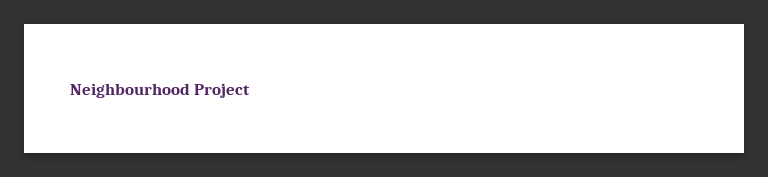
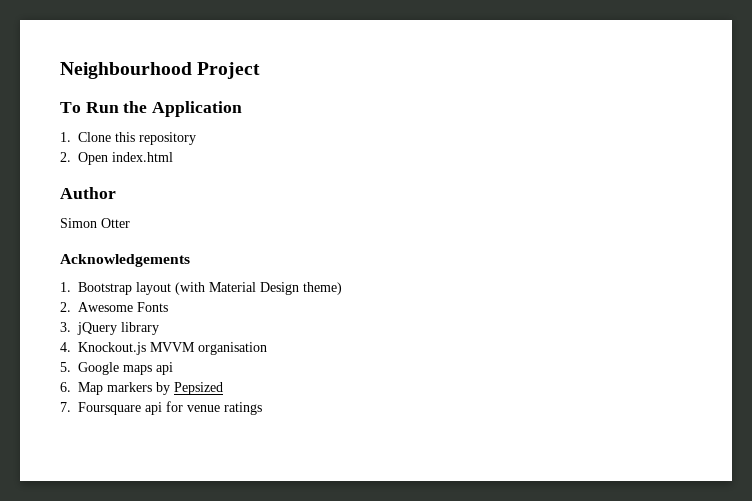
+ To Run the Application
+ 1. Clone this repository
+ 2. Open index.html
+ Author
+ Simon Otter
+ Acknowledgements
+ 1. Bootstrap layout (with Material Design theme)
+ 2. Awesome Fonts
+ 3. jQuery library
+ 4. Knockout.js MVVM organisation
+ 5. Google maps api
+ 6. Map markers by Pepsized
+ 7. Foursquare api for venue ratings

